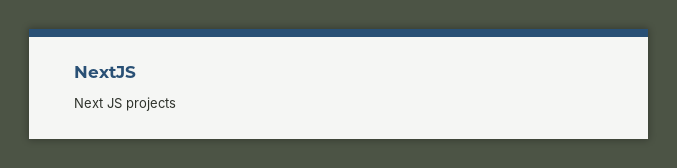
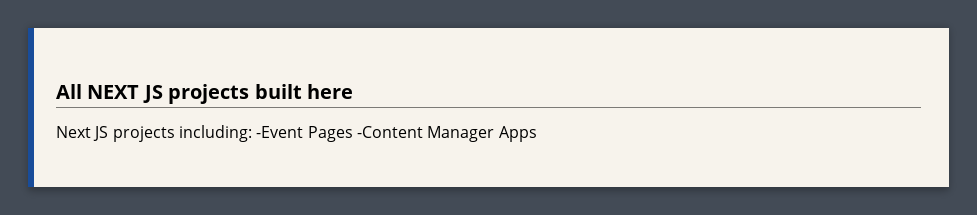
- NextJS
- Next JS projects
+ All NEXT JS projects built here
+ Next JS projects including: -Event Pages -Content Manager Apps

